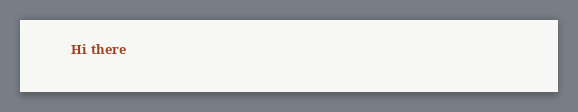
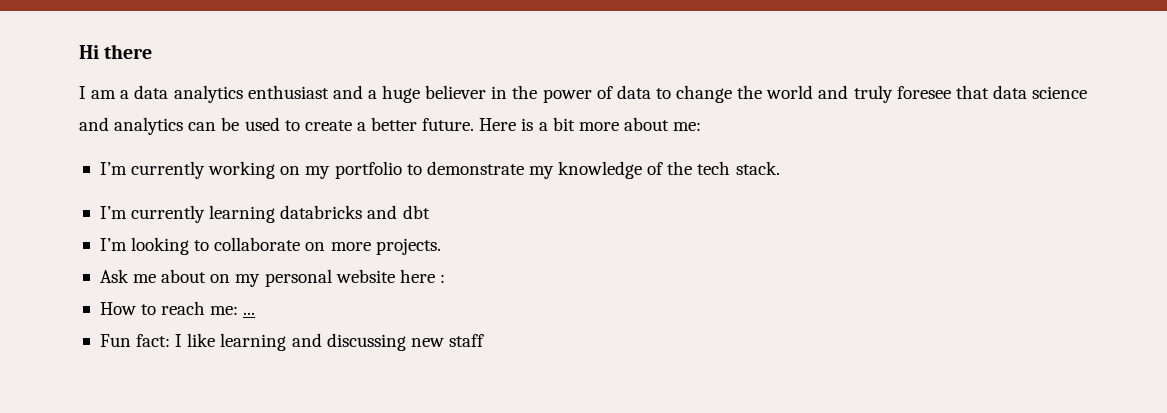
+ I am a data analytics enthusiast and a huge believer in the power of data to change the world and truly foresee that data science and analytics can be used to create a better future. Here is a bit more about me:
+ I’m currently working on my portfolio to demonstrate my knowledge of the tech stack.
+ I’m currently learning databricks and dbt
+ I’m looking to collaborate on more projects.
+ Ask me about on my personal website here :
+ How to reach me: ...
+ Fun fact: I like learning and discussing new staff

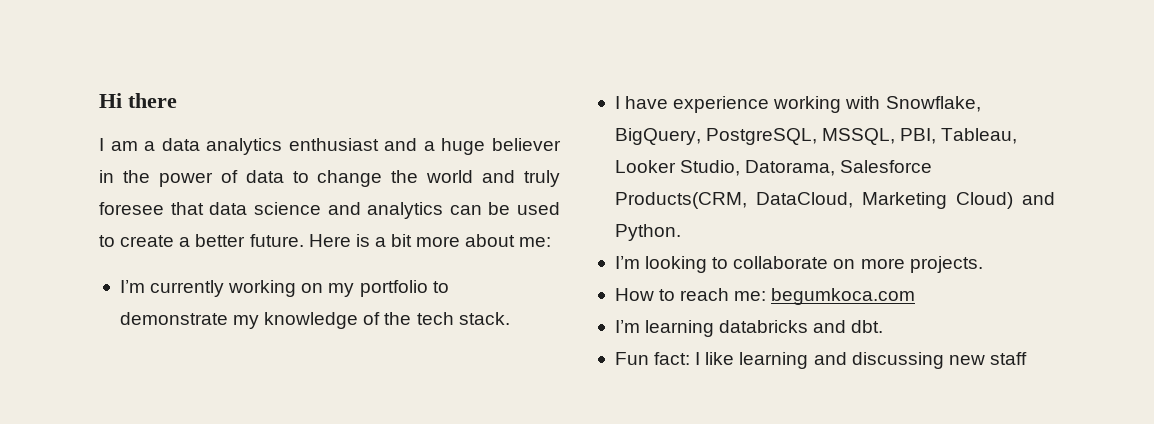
- I’m currently learning databricks and dbt
+ I have experience working with Snowflake, BigQuery, PostgreSQL, MSSQL, PBI, Tableau, Looker Studio, Datorama, Salesforce Products(CRM, DataCloud, Marketing Cloud) and Python.
- Ask me about on my personal website here :
- How to reach me: ...
+ How to reach me: begumkoca.com
+ I’m learning databricks and dbt.

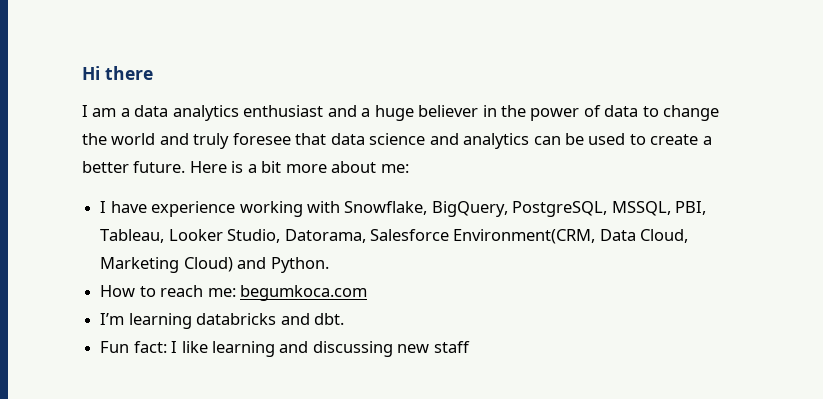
- I’m currently working on my portfolio to demonstrate my knowledge of the tech stack.
- I have experience working with Snowflake, BigQuery, PostgreSQL, MSSQL, PBI, Tableau, Looker Studio, Datorama, Salesforce Products(CRM, DataCloud, Marketing Cloud) and Python.
+ I have experience working with Snowflake, BigQuery, PostgreSQL, MSSQL, PBI, Tableau, Looker Studio, Datorama, Salesforce Environment(CRM, Data Cloud, Marketing Cloud) and Python.
- I’m looking to collaborate on more projects.

